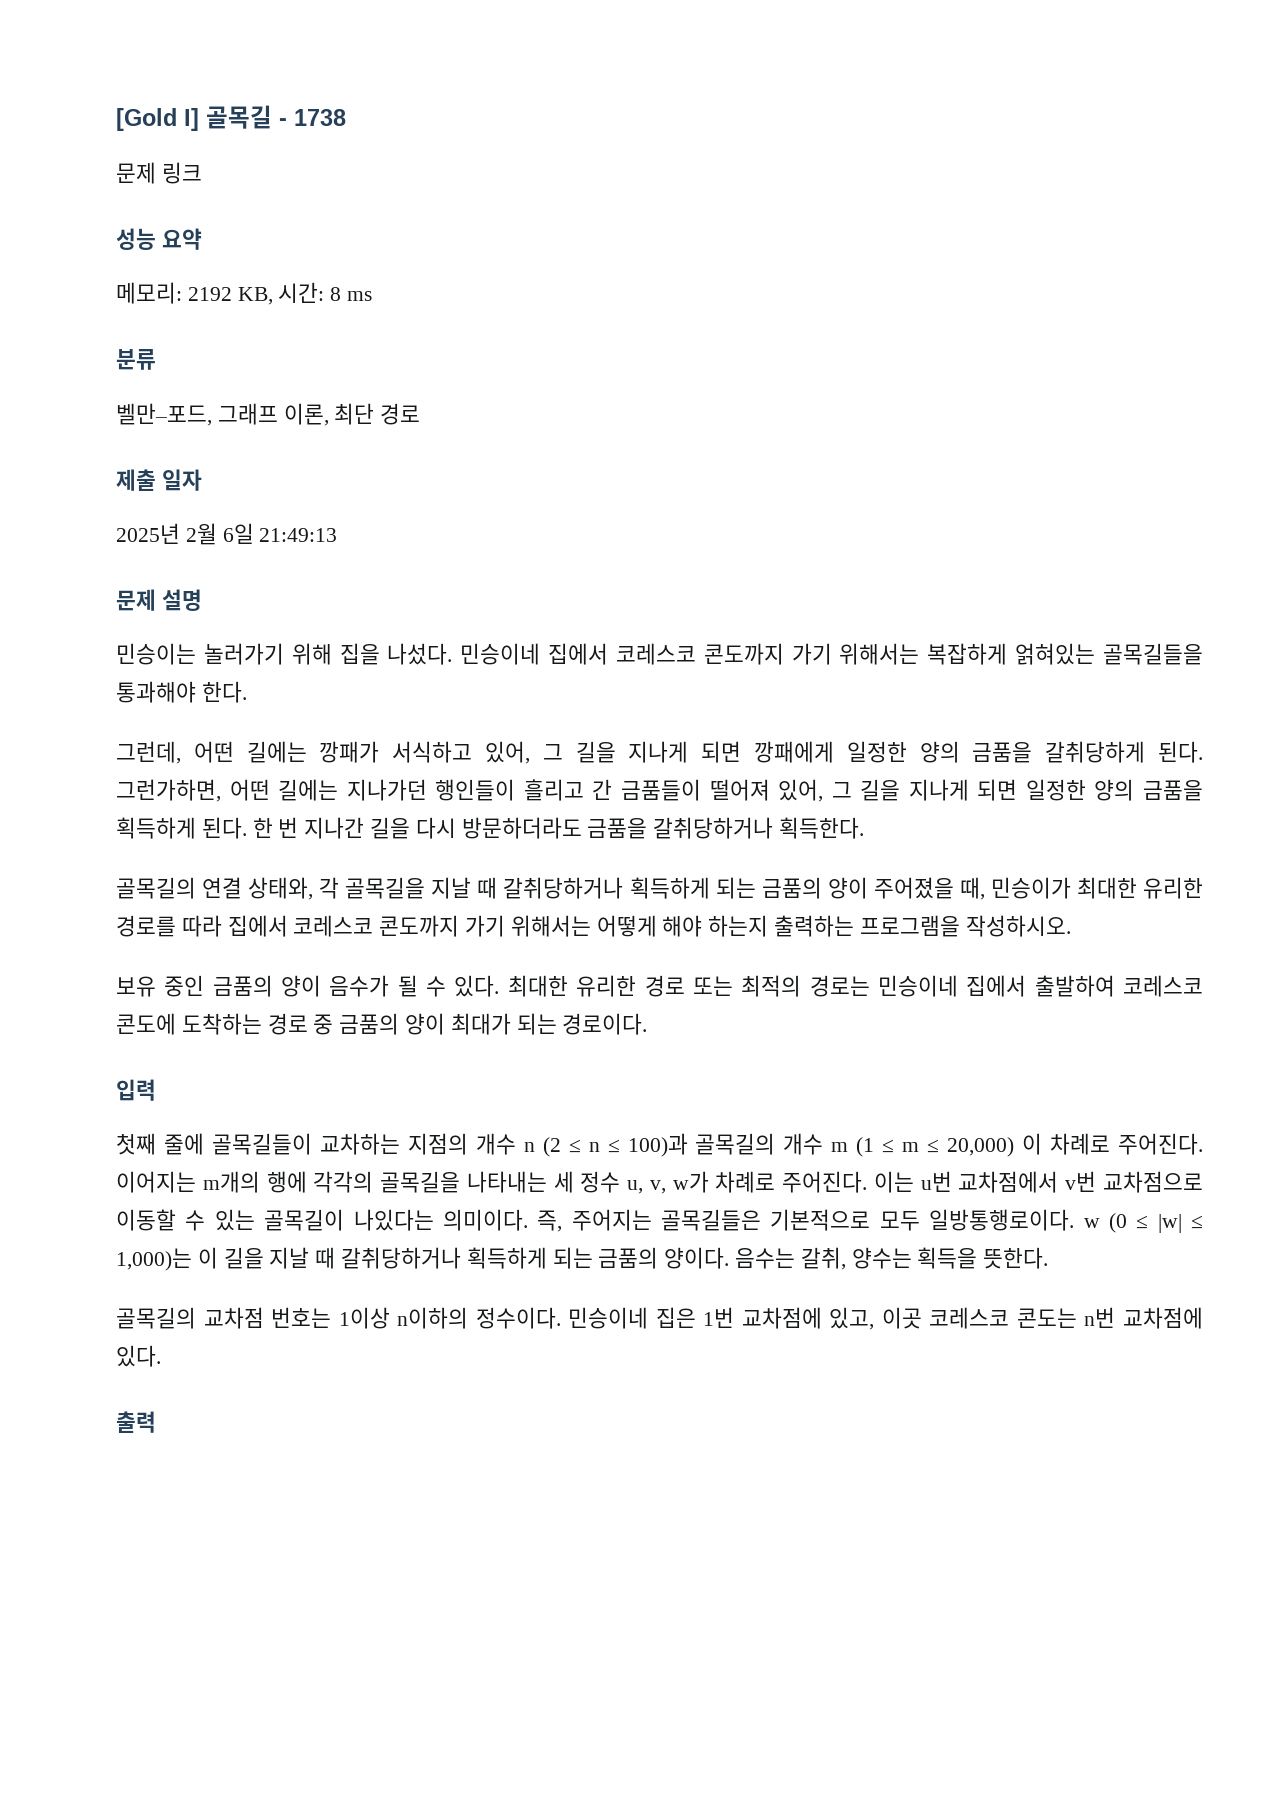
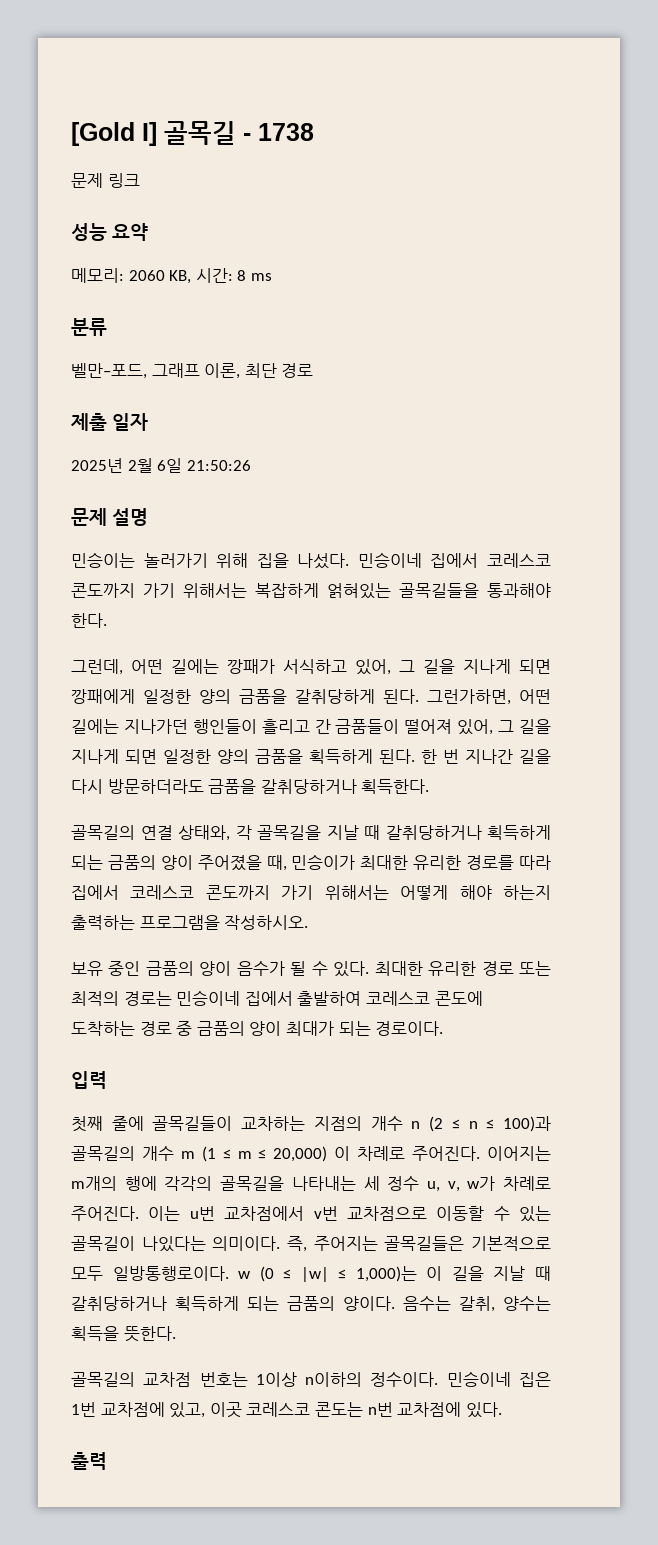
- 메모리: 2192 KB, 시간: 8 ms
+ 메모리: 2060 KB, 시간: 8 ms
- 2025년 2월 6일 21:49:13
+ 2025년 2월 6일 21:50:26

